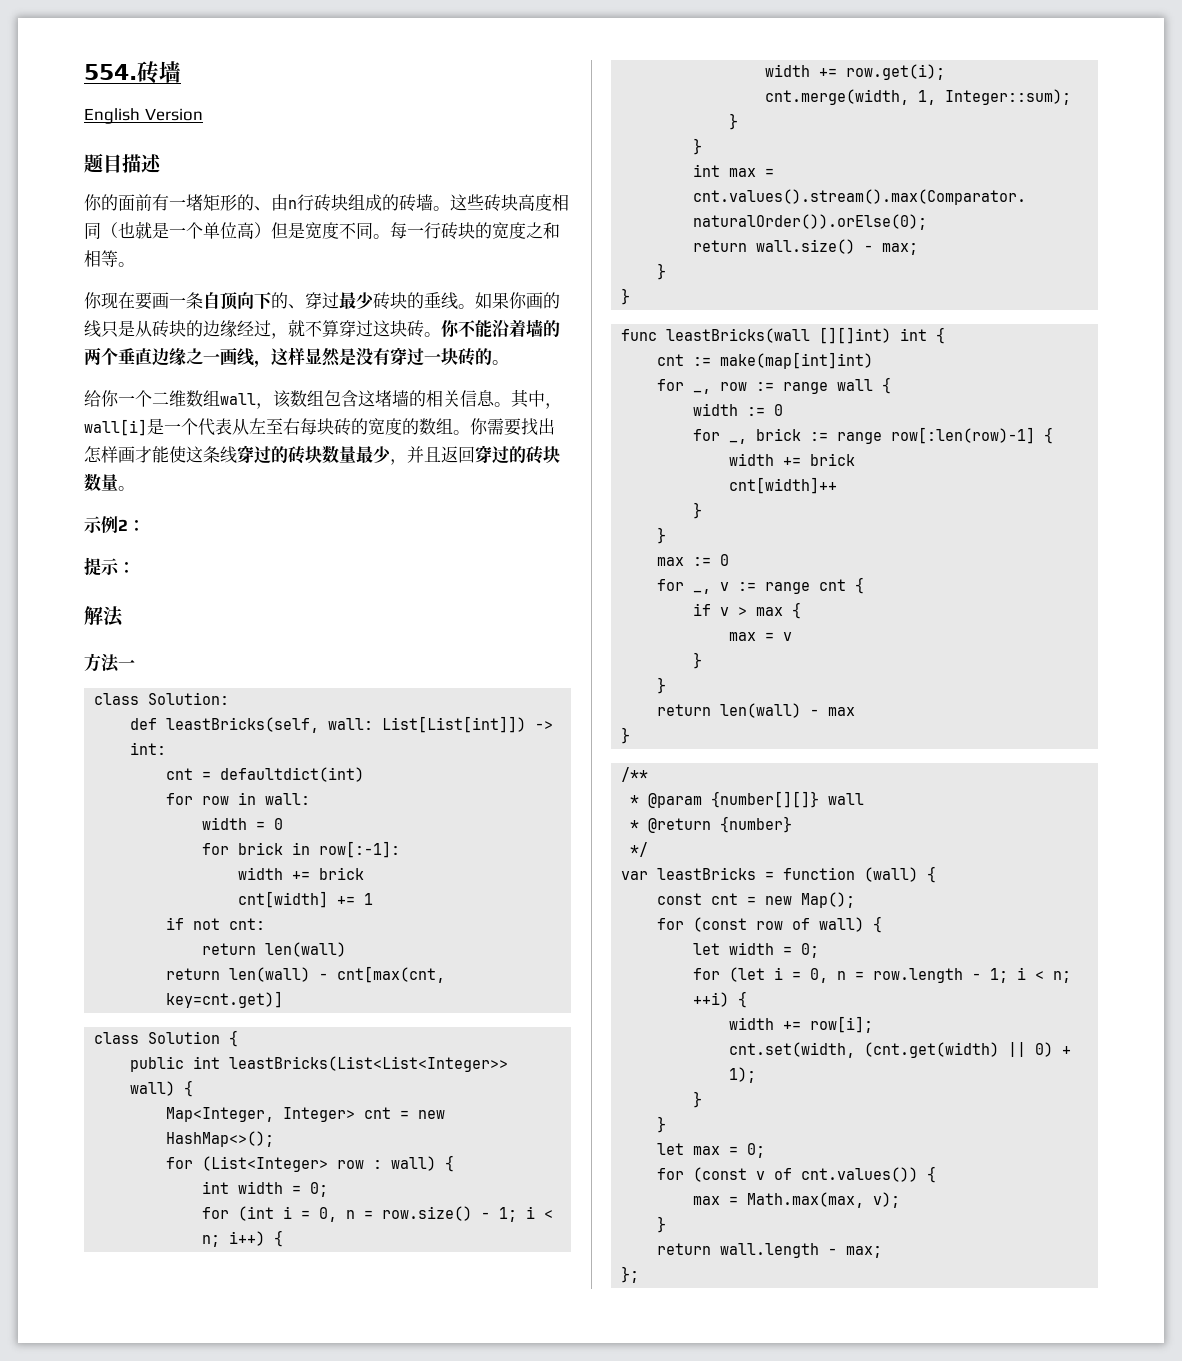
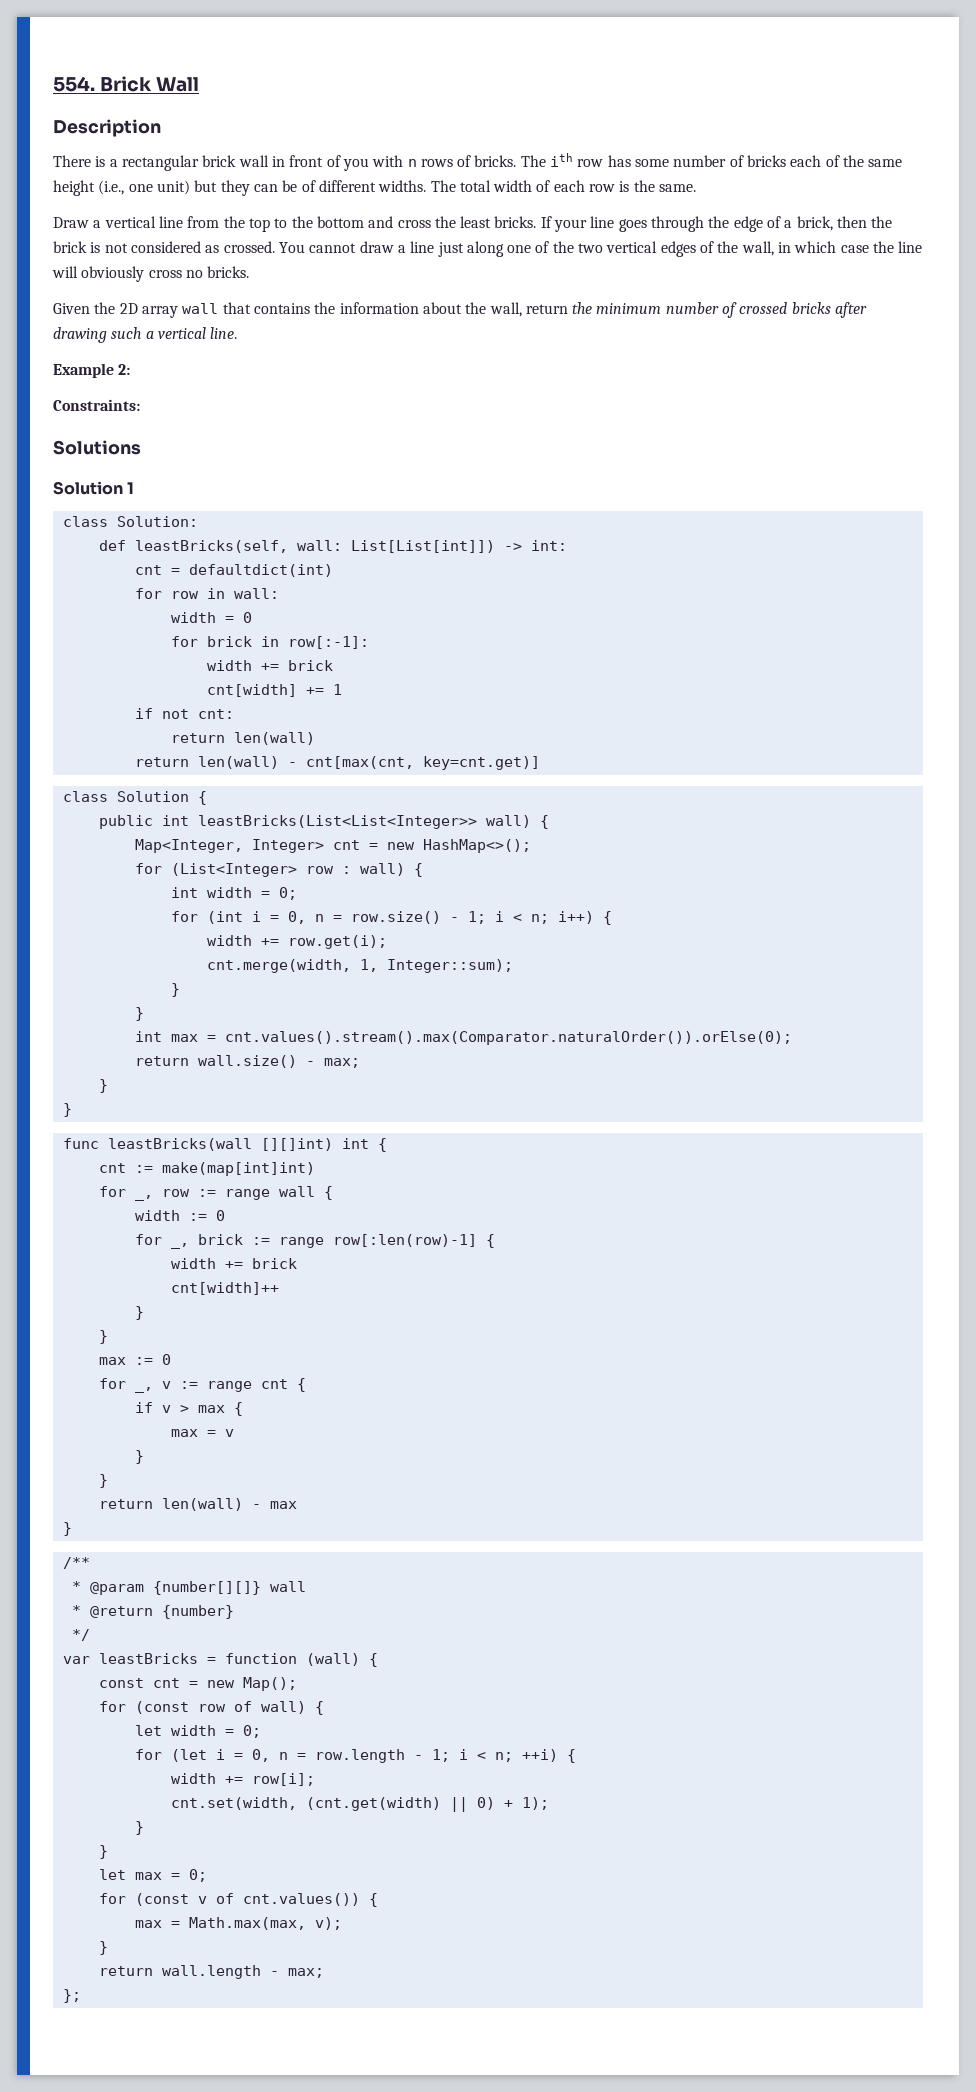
- 554.砖墙
- English Version
- 题目描述
- 你的面前有一堵矩形的、由n行砖块组成的砖墙。这些砖块高度相同（也就是一个单位高）但是宽度不同。每一行砖块的宽度之和相等。
- 你现在要画一条自顶向下的、穿过最少砖块的垂线。如果你画的线只是从砖块的边缘经过，就不算穿过这块砖。你不能沿着墙的两个垂直边缘之一画线，这样显然是没有穿过一块砖的。
- 给你一个二维数组wall，该数组包含这堵墙的相关信息。其中，wall[i]是一个代表从左至右每块砖的宽度的数组。你需要找出怎样画才能使这条线穿过的砖块数量最少，并且返回穿过的砖块数量。
- 示例2：
- 提示：
- 解法
- 方法一
+ 554. Brick Wall
+ Description
+ There is a rectangular brick wall in front of you with n rows of bricks. The ith row has some number of bricks each of the same height (i.e., one unit) but they can be of different widths. The total width of each row is the same.
+ Draw a vertical line from the top to the bottom and cross the least bricks. If your line goes through the edge of a brick, then the brick is not considered as crossed. You cannot draw a line just along one of the two vertical edges of the wall, in which case the line will obviously cross no bricks.
+ Given the 2D array wall that contains the information about the wall, return the minimum number of crossed bricks after drawing such a vertical line.
+ Example 2:
+ Constraints:
+ Solutions
+ Solution 1

